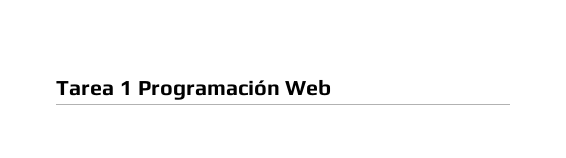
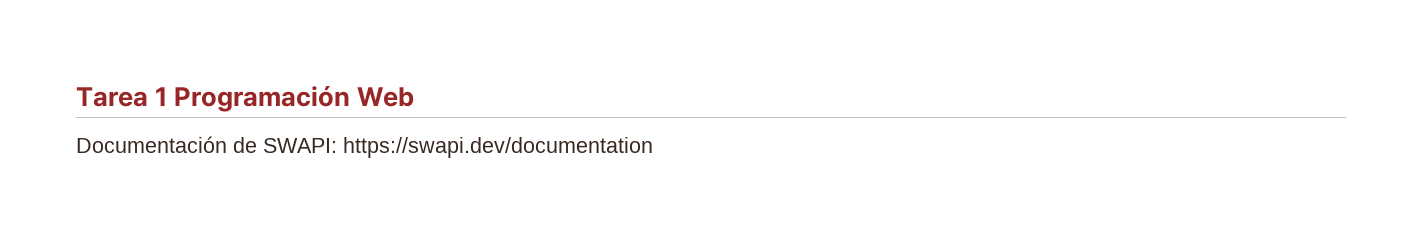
+ Documentación de SWAPI: https://swapi.dev/documentation

